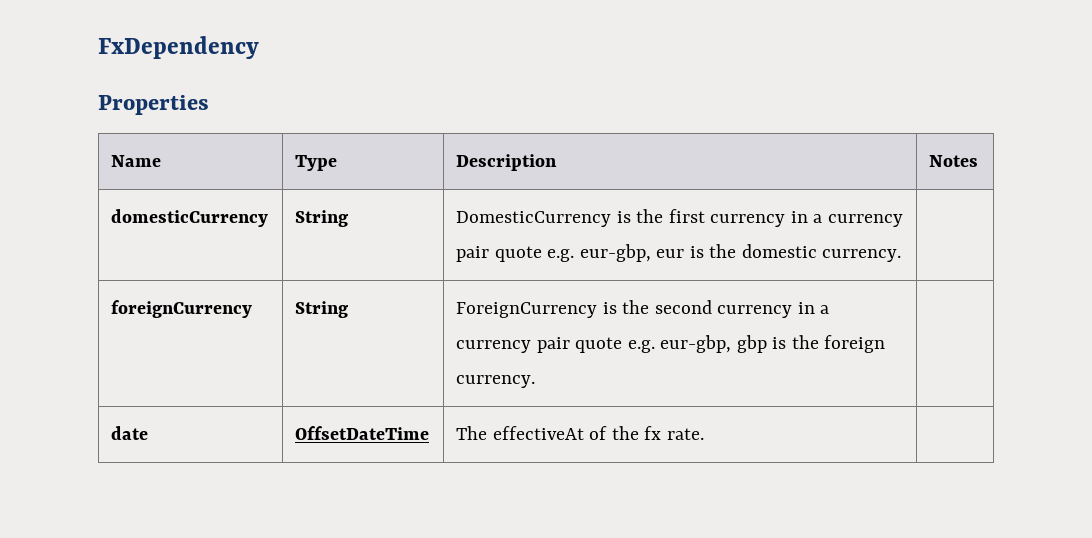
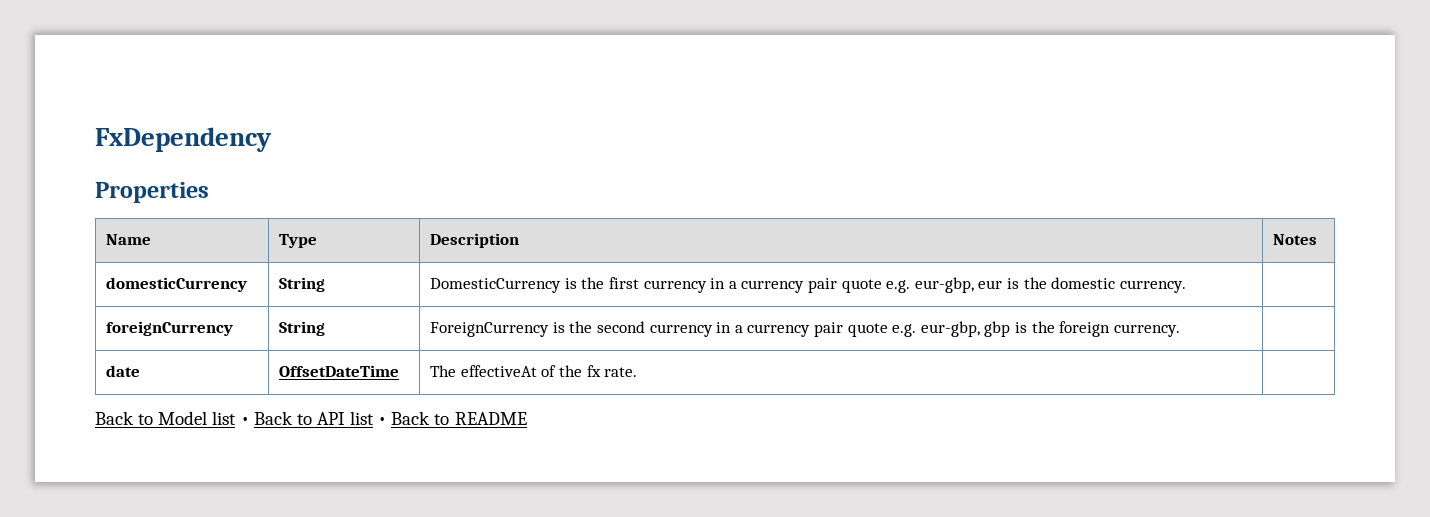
+ Back to Model list • Back to API list • Back to README

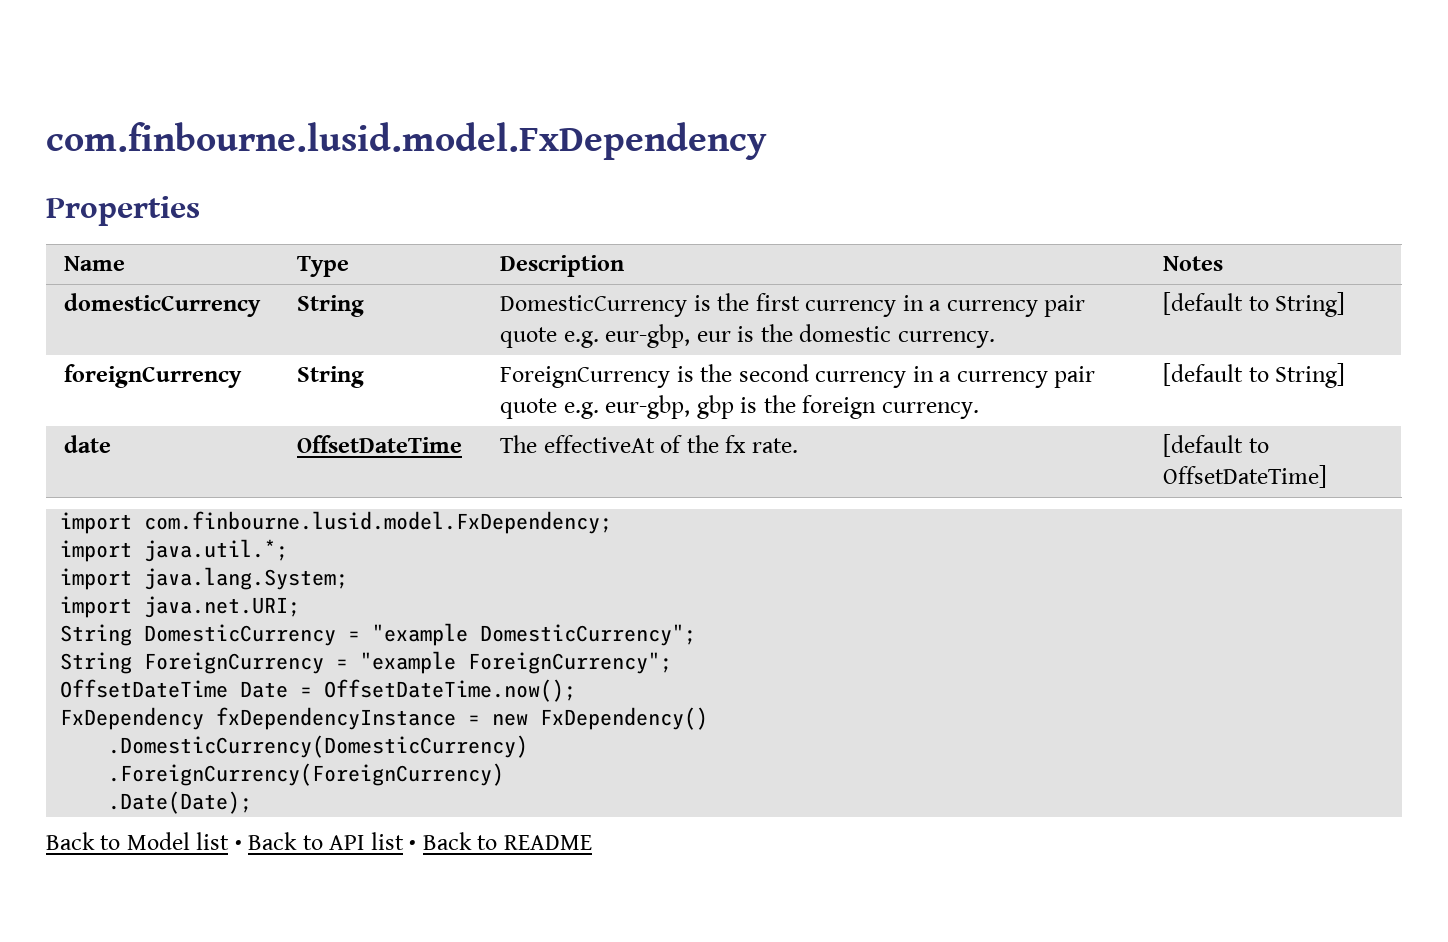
- FxDependency
+ com.finbourne.lusid.model.FxDependency
- domesticCurrency | String | DomesticCurrency is the first currency in a currency pair quote e.g. eur-gbp, eur is the domestic currency. |
+ domesticCurrency | String | DomesticCurrency is the first currency in a currency pair quote e.g. eur-gbp, eur is the domestic currency. | [default to String]
- foreignCurrency | String | ForeignCurrency is the second currency in a currency pair quote e.g. eur-gbp, gbp is the foreign currency. |
+ foreignCurrency | String | ForeignCurrency is the second currency in a currency pair quote e.g. eur-gbp, gbp is the foreign currency. | [default to String]
- date | OffsetDateTime | The effectiveAt of the fx rate. |
+ date | OffsetDateTime | The effectiveAt of the fx rate. | [default to OffsetDateTime]
+ import com.finbourne.lusid.model.FxDependency;
+ import java.util.*;
+ import java.lang.System;
+ import java.net.URI;
+ String DomesticCurrency = "example DomesticCurrency";
+ String ForeignCurrency = "example ForeignCurrency";
+ OffsetDateTime Date = OffsetDateTime.now();
+ FxDependency fxDependencyInstance = new FxDependency()
+ .DomesticCurrency(DomesticCurrency)
+ .ForeignCurrency(ForeignCurrency)
+ .Date(Date);

